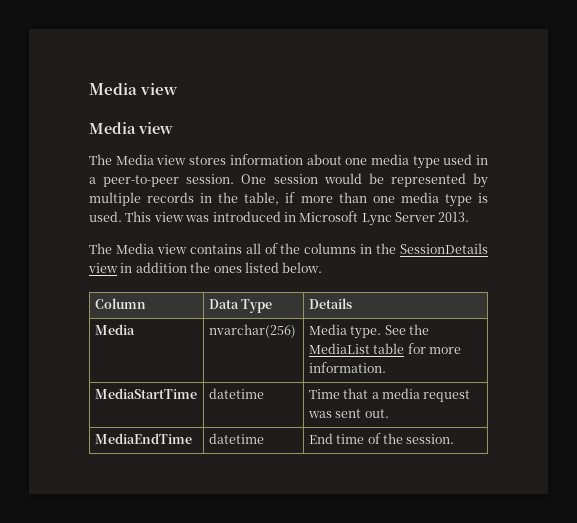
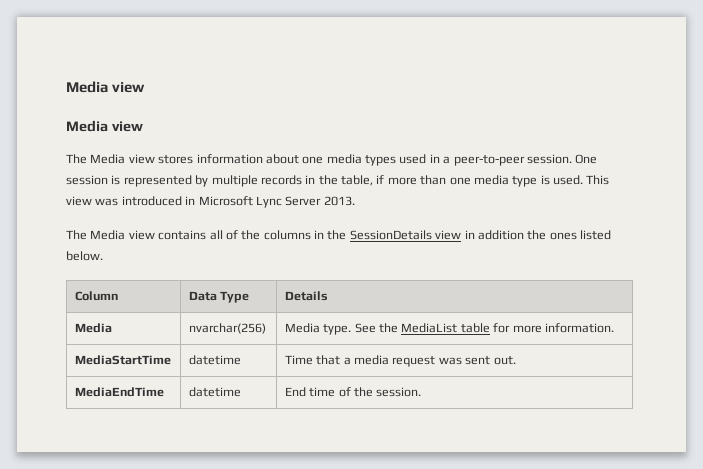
- The Media view stores information about one media type used in a peer-to-peer session.
+ The Media view stores information about one media types used in a peer-to-peer session.
- One session would be represented by multiple records in the table, if more than one media type is used.
+ One session is represented by multiple records in the table, if more than one media type is used.

